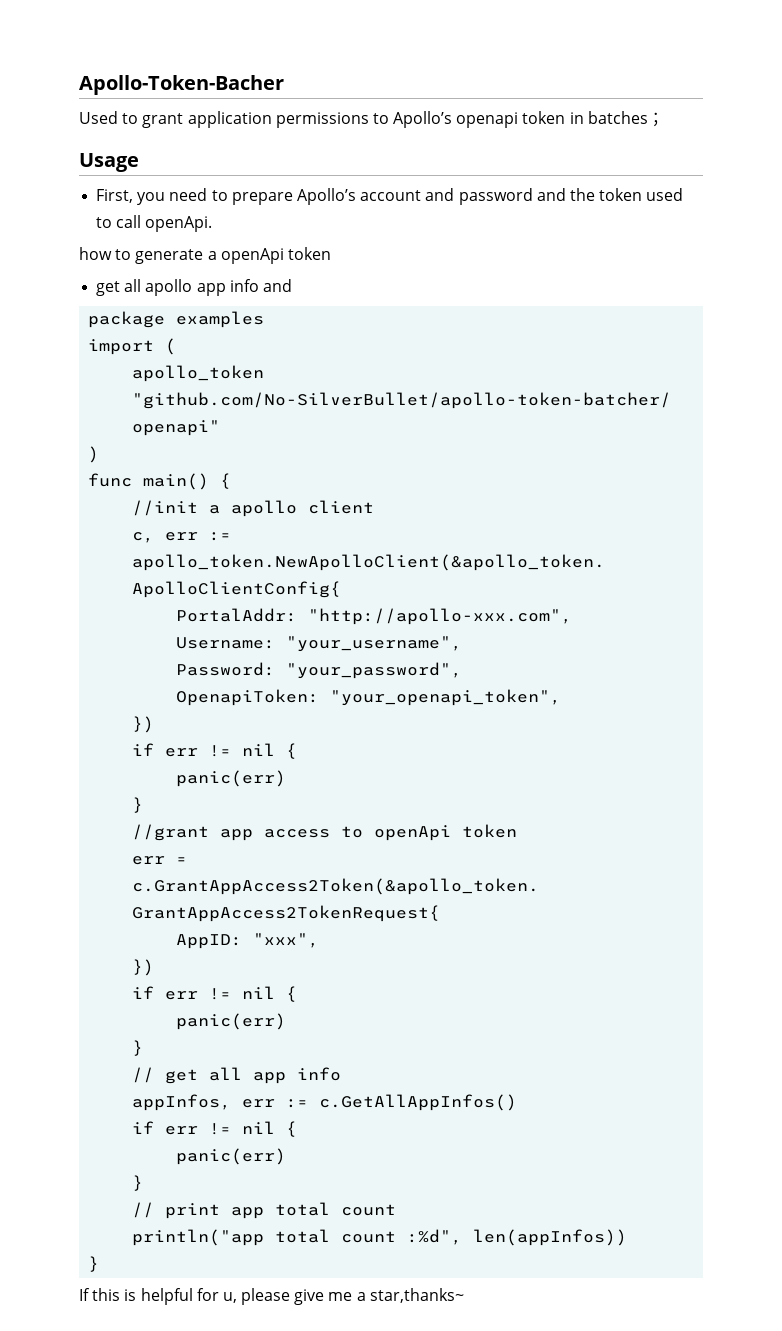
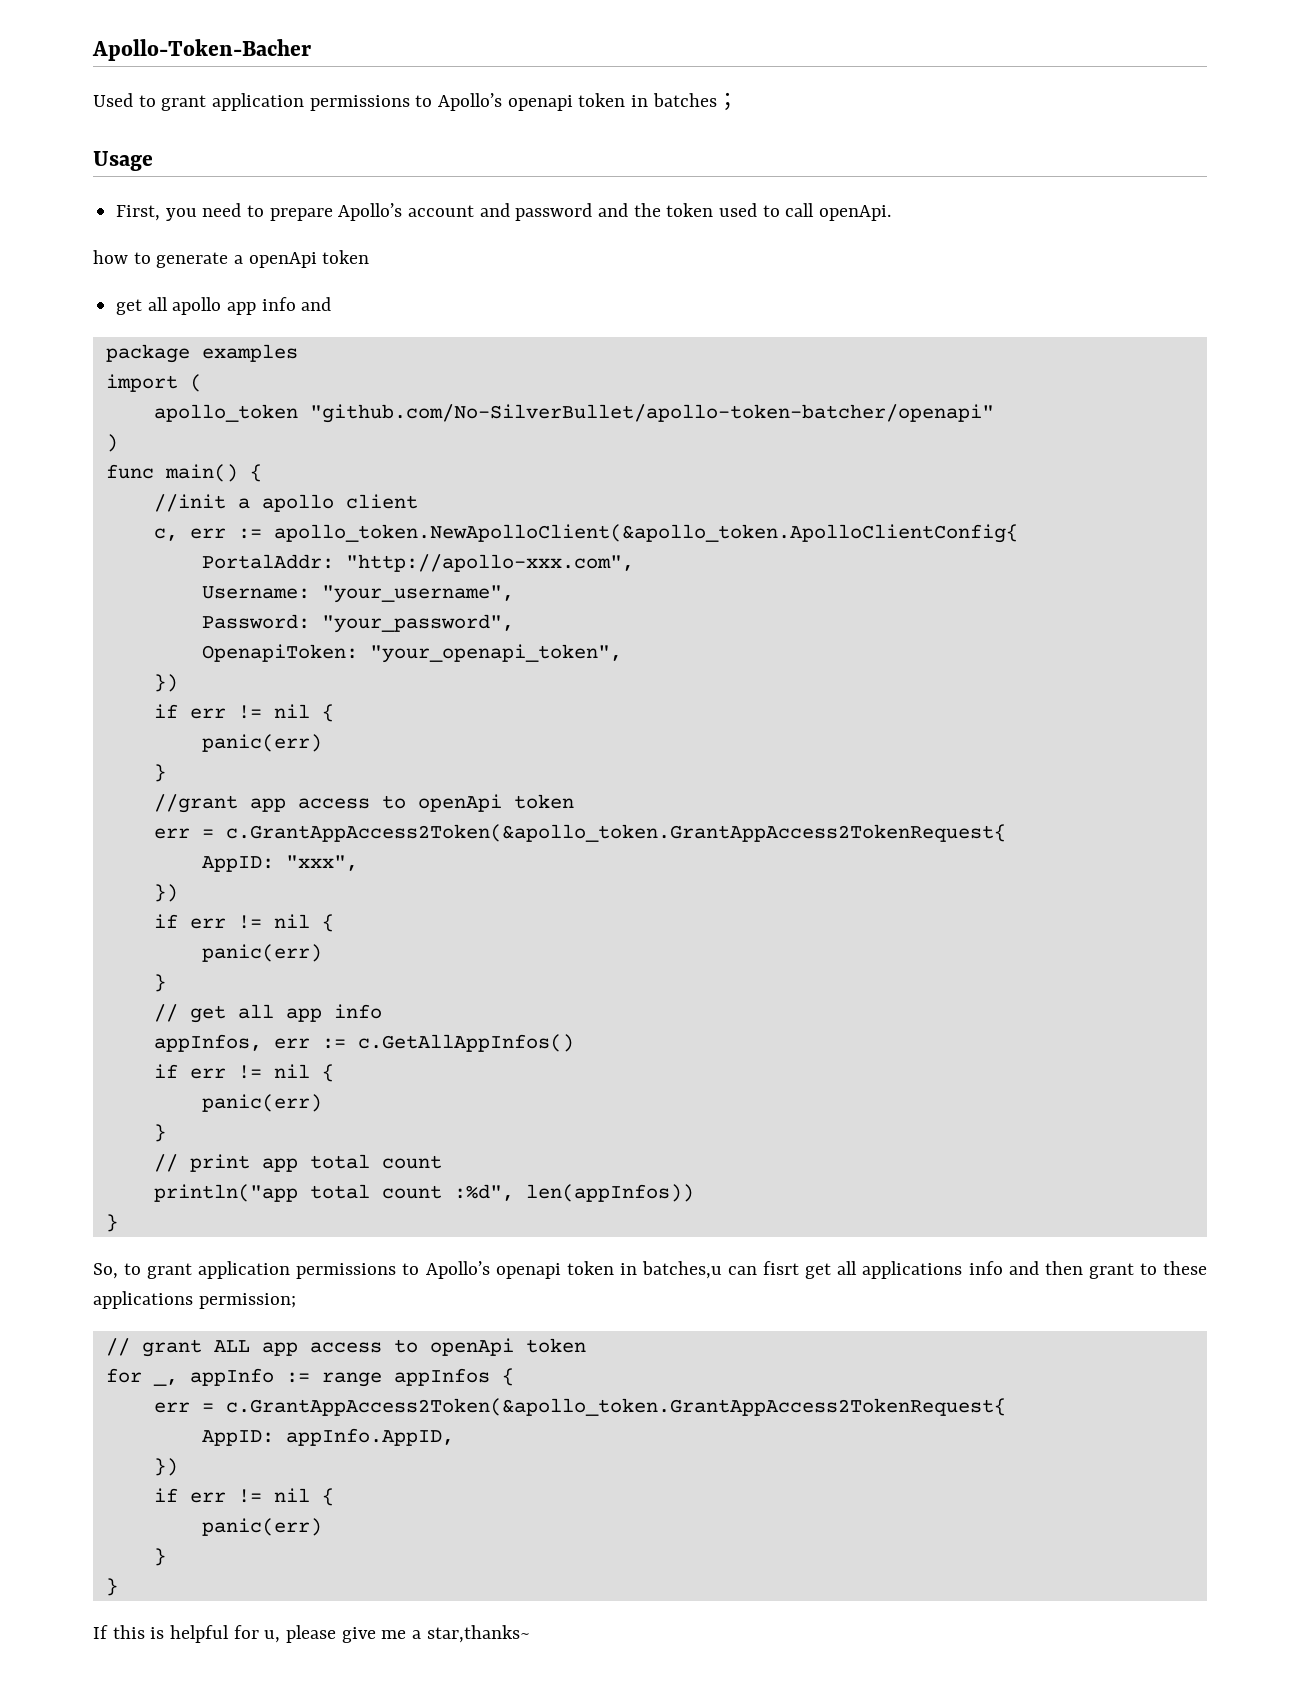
+ So, to grant application permissions to Apollo’s openapi token in batches,u can fisrt get all applications info and then grant to these applications permission;
+ // grant ALL app access to openApi token
+ for _, appInfo := range appInfos {
+ err = c.GrantAppAccess2Token(&apollo_token.GrantAppAccess2TokenRequest{
+ AppID: appInfo.AppID,
+ })
+ if err != nil {
+ panic(err)
+ }
+ }

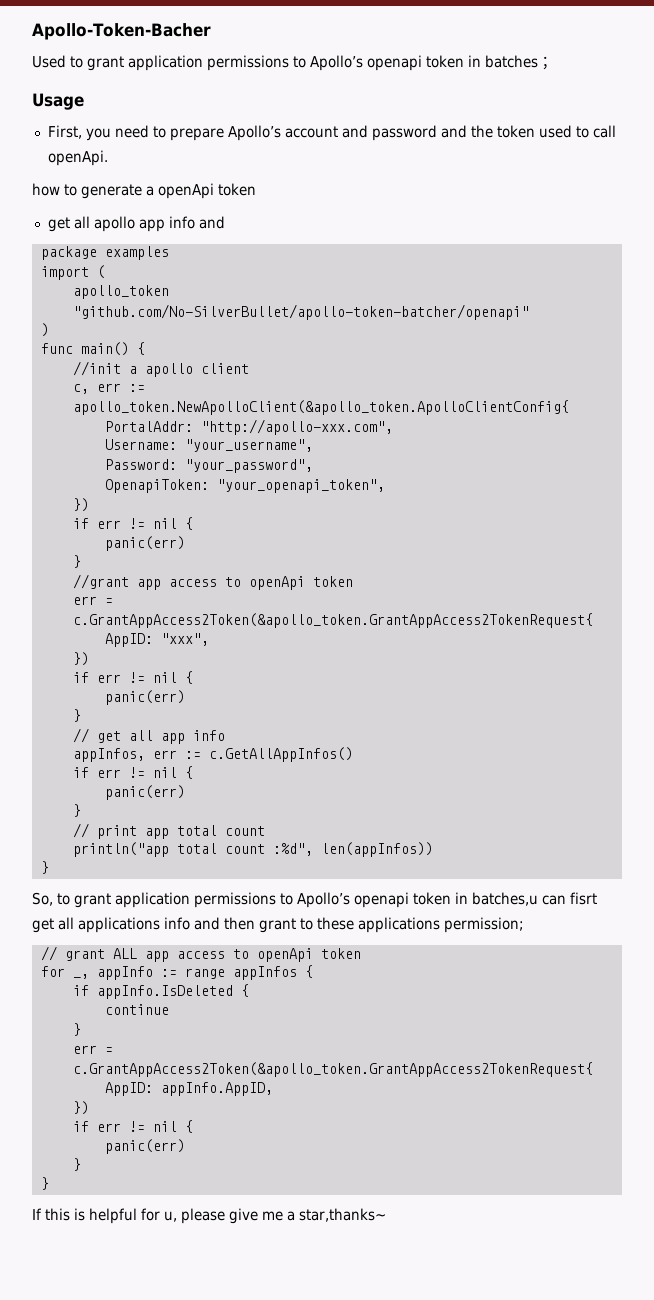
+ if appInfo.IsDeleted {
+ continue
+ }

